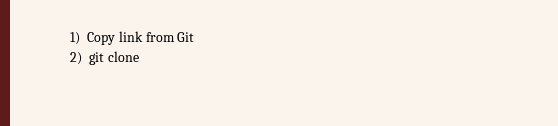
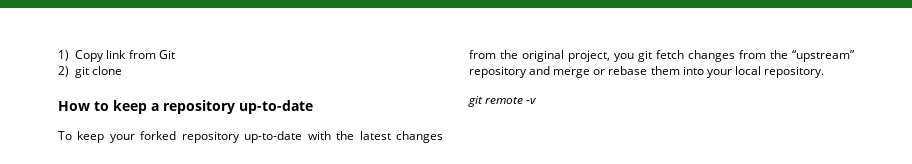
+ How to keep a repository up-to-date
+ To keep your forked repository up-to-date with the latest changes from the original project, you git fetch changes from the “upstream” repository and merge or rebase them into your local repository.
+ git remote -v

